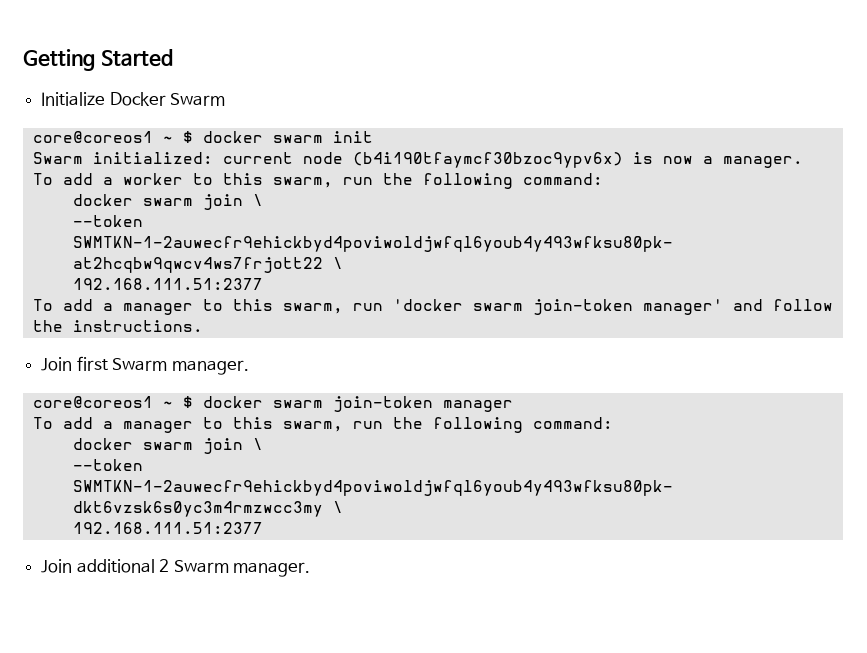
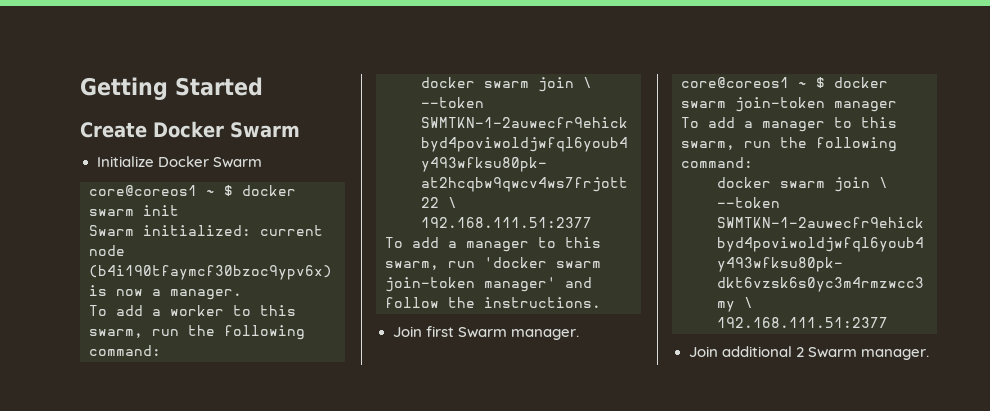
+ Create Docker Swarm

